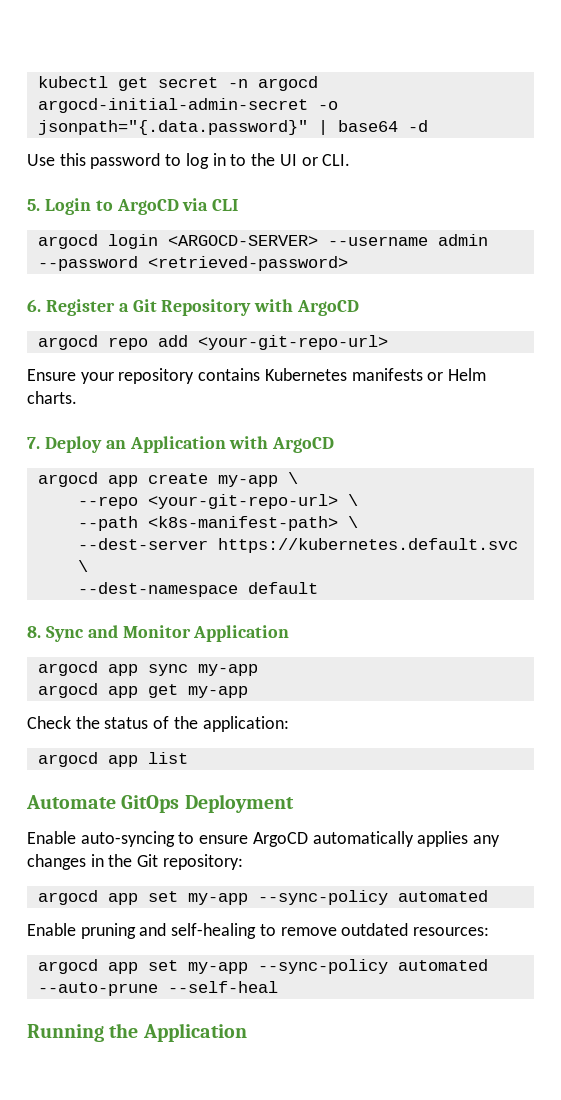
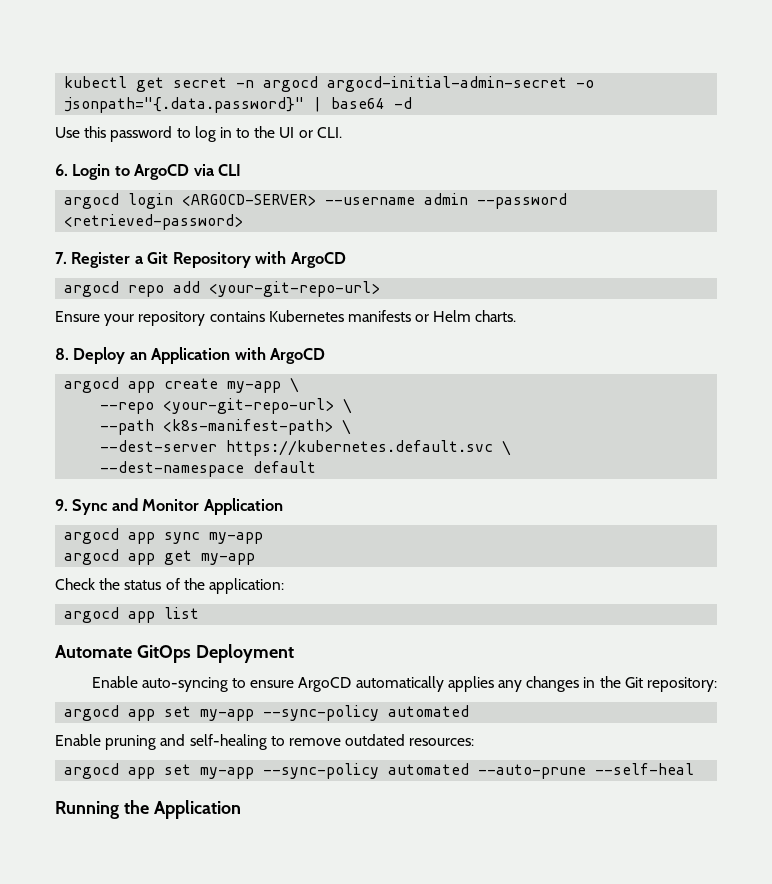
- 5. Login to ArgoCD via CLI
+ 6. Login to ArgoCD via CLI
- 6. Register a Git Repository with ArgoCD
+ 7. Register a Git Repository with ArgoCD
- 7. Deploy an Application with ArgoCD
+ 8. Deploy an Application with ArgoCD
- 8. Sync and Monitor Application
+ 9. Sync and Monitor Application

